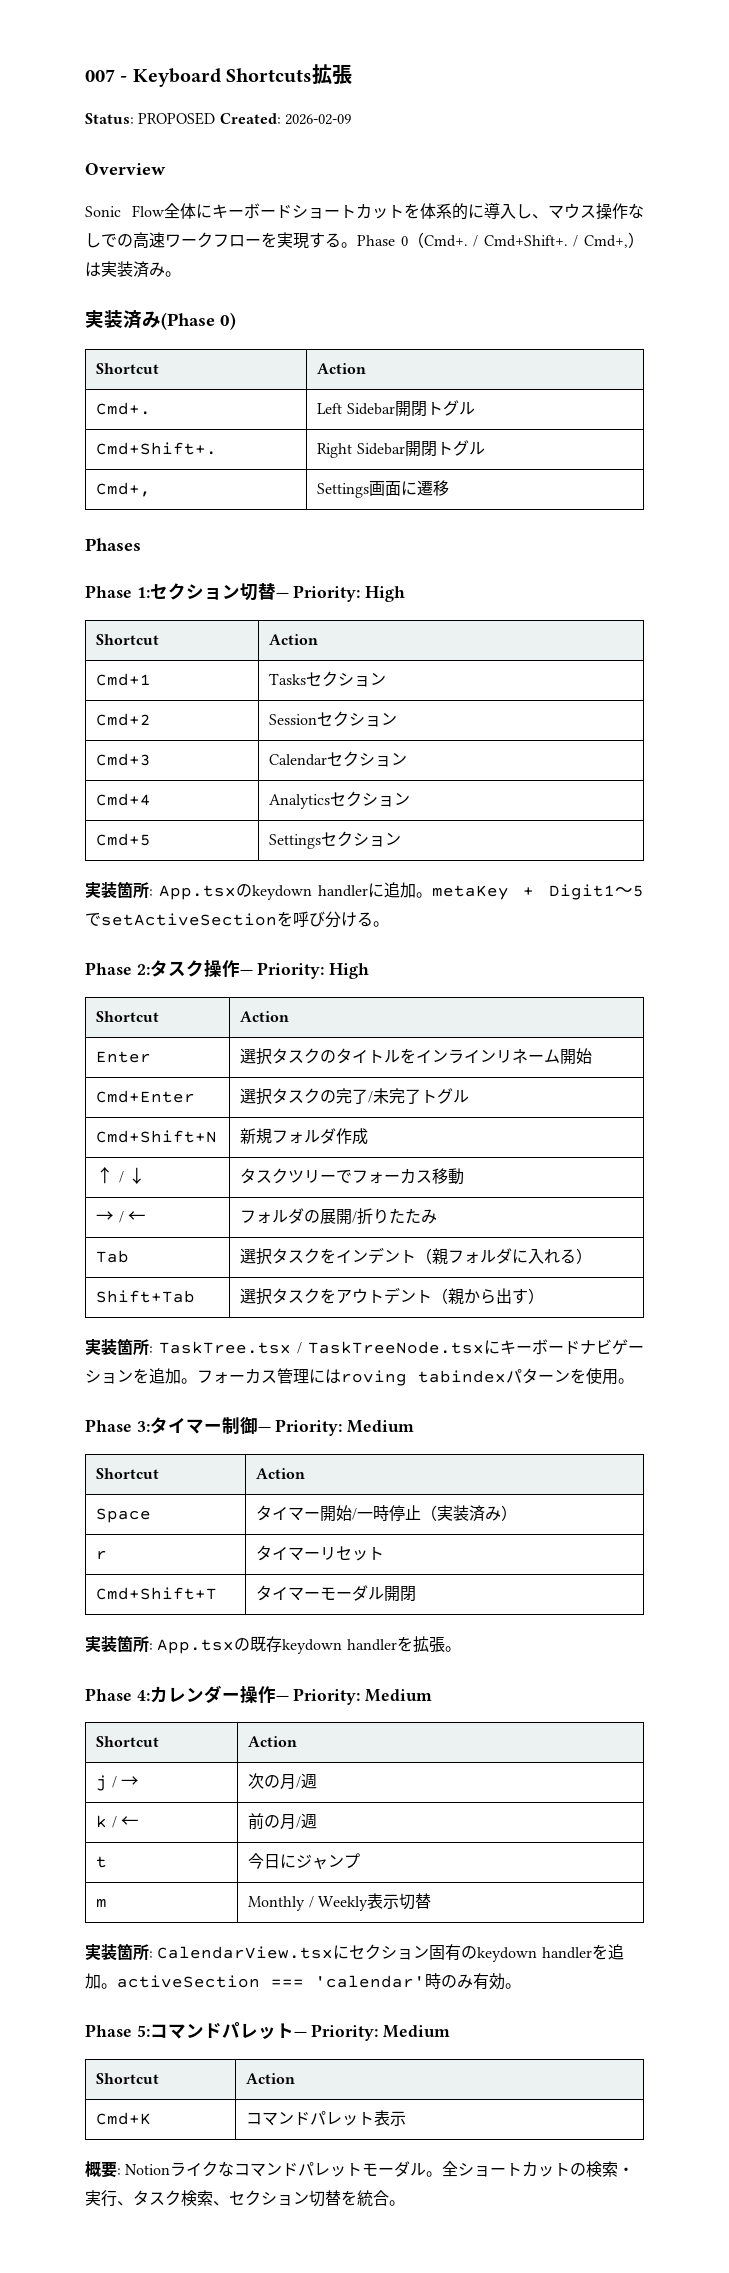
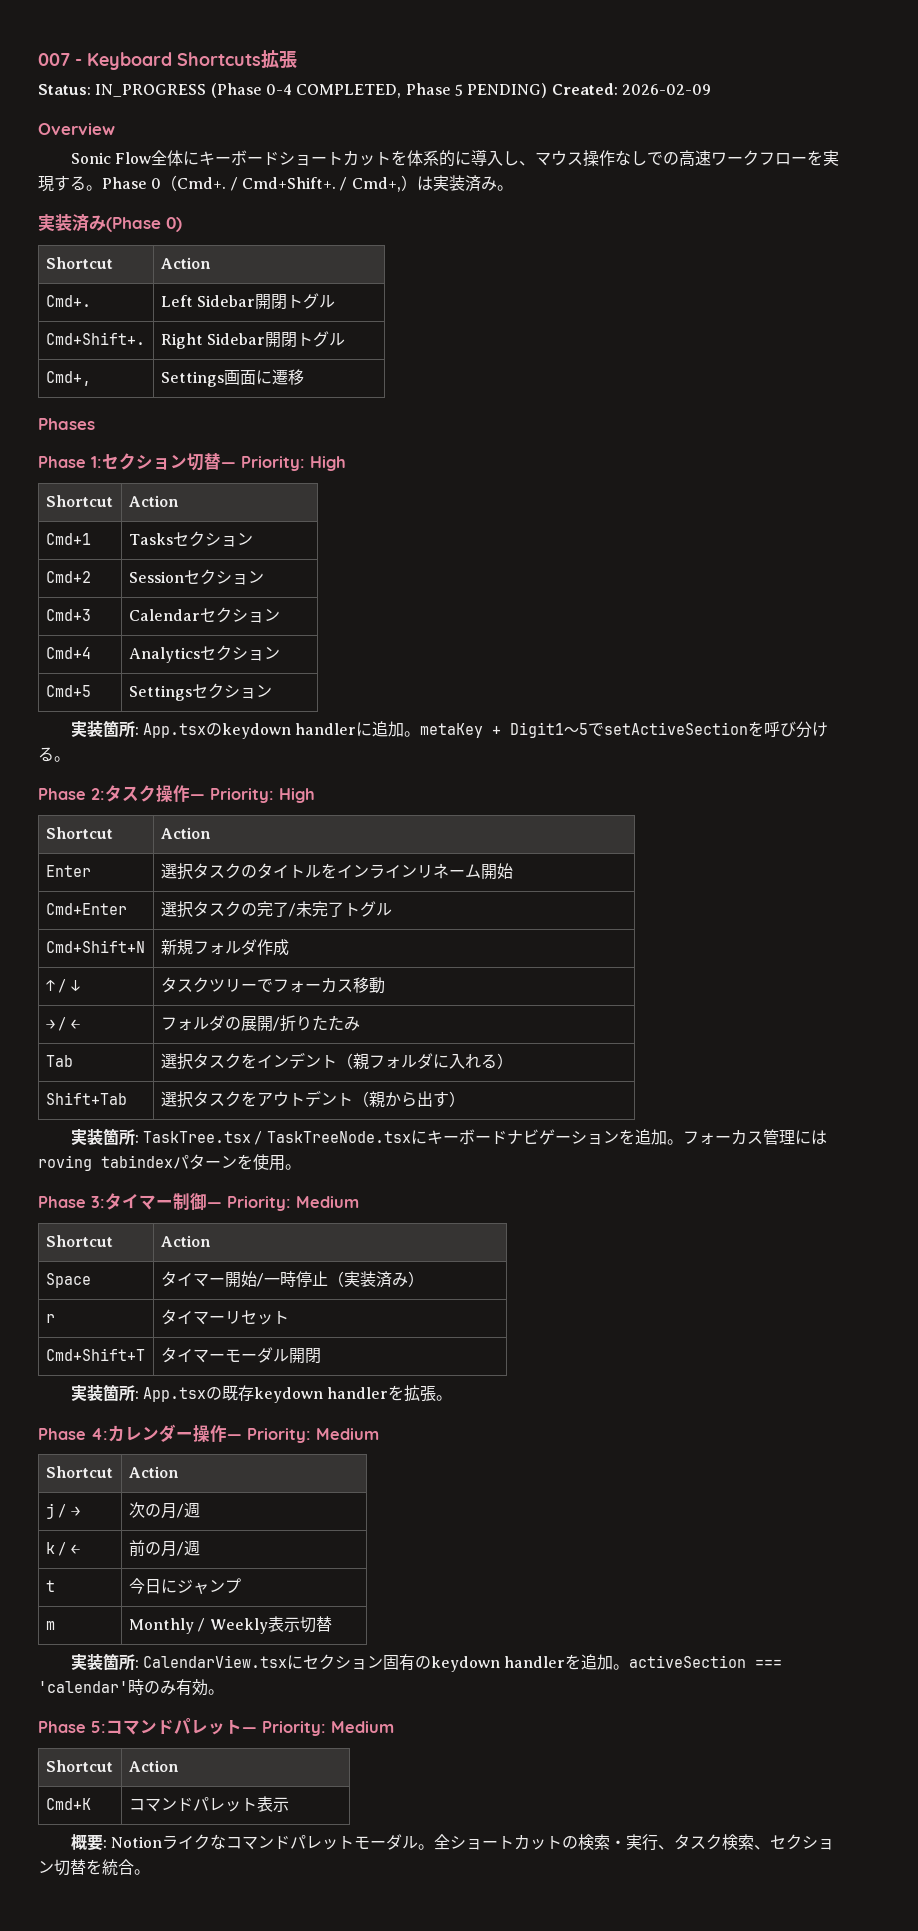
- Status: PROPOSED Created: 2026-02-09
+ Status: IN_PROGRESS (Phase 0-4 COMPLETED, Phase 5 PENDING) Created: 2026-02-09

